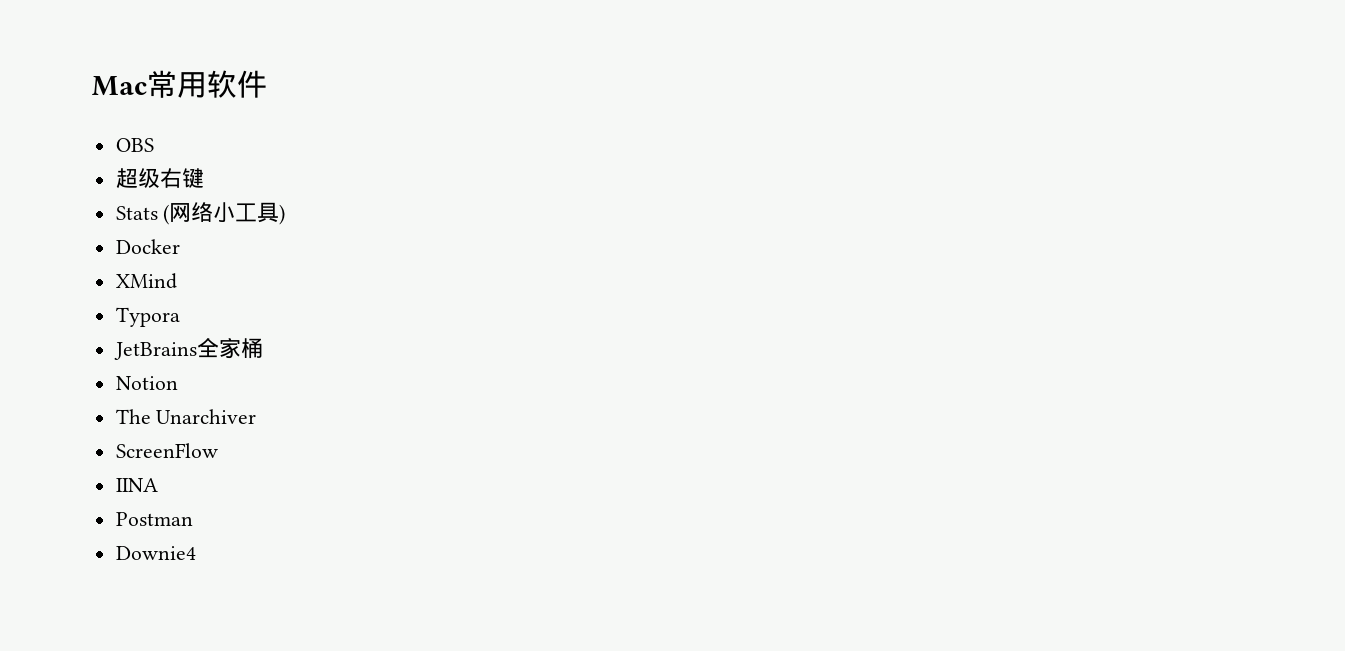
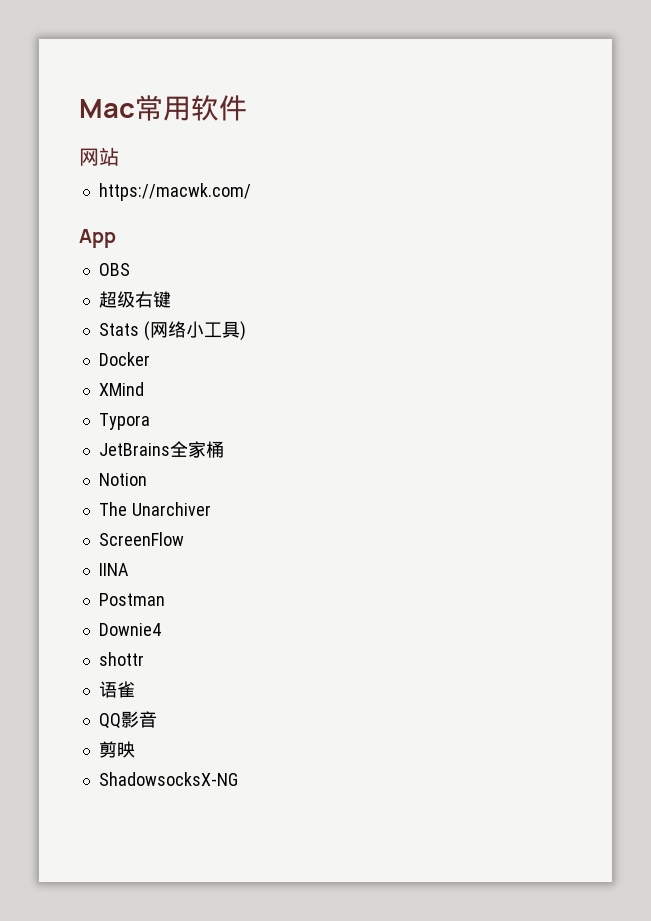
+ 网站
+ https://macwk.com/
+ App
+ shottr
+ 语雀
+ QQ影音
+ 剪映
+ ShadowsocksX-NG

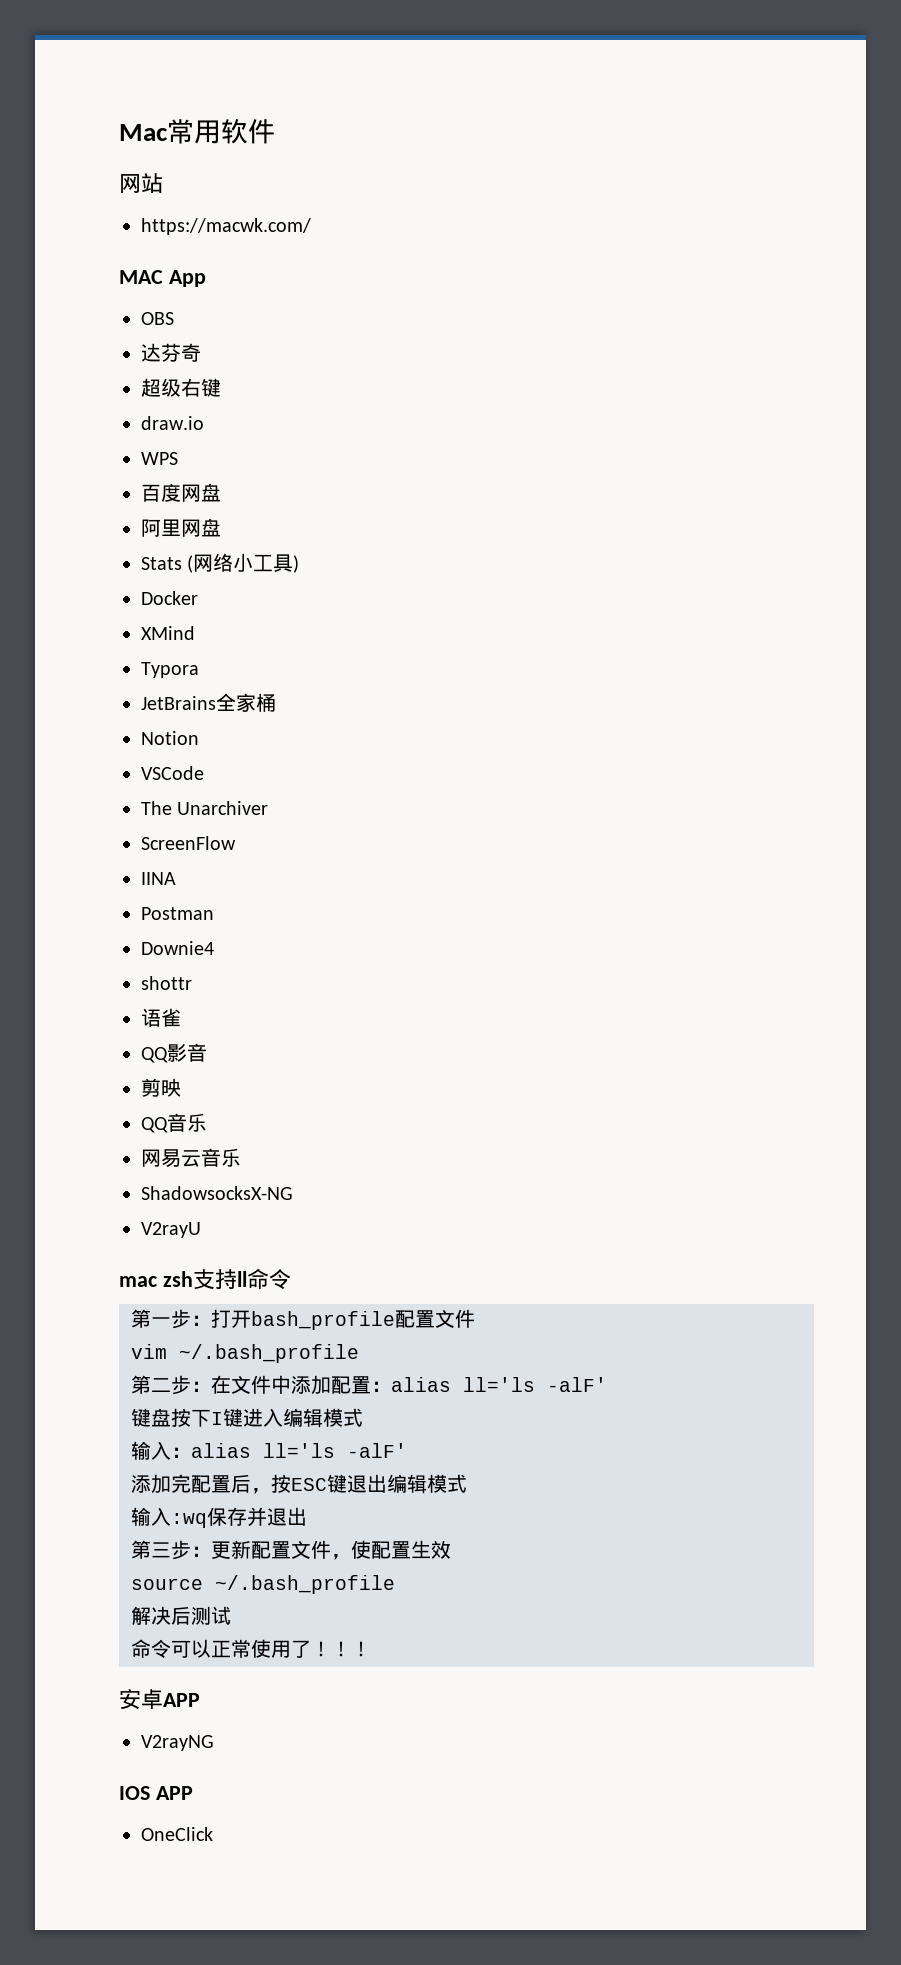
- App
+ MAC App
+ 达芬奇
+ draw.io
+ WPS
+ 百度网盘
+ 阿里网盘
+ VSCode
+ QQ音乐
+ 网易云音乐
  ShadowsocksX-NG
+ V2rayU
+ mac zsh支持ll命令
+ 第一步：打开bash_profile配置文件
+ vim ~/.bash_profile
+ 第二步：在文件中添加配置：alias ll='ls -alF'
+ 键盘按下I键进入编辑模式
+ 输入：alias ll='ls -alF'
+ 添加完配置后，按ESC键退出编辑模式
+ 输入:wq保存并退出
+ 第三步：更新配置文件，使配置生效
+ source ~/.bash_profile
+ 解决后测试
+ 命令可以正常使用了！！！
+ 安卓APP
+ V2rayNG
+ IOS APP
+ OneClick

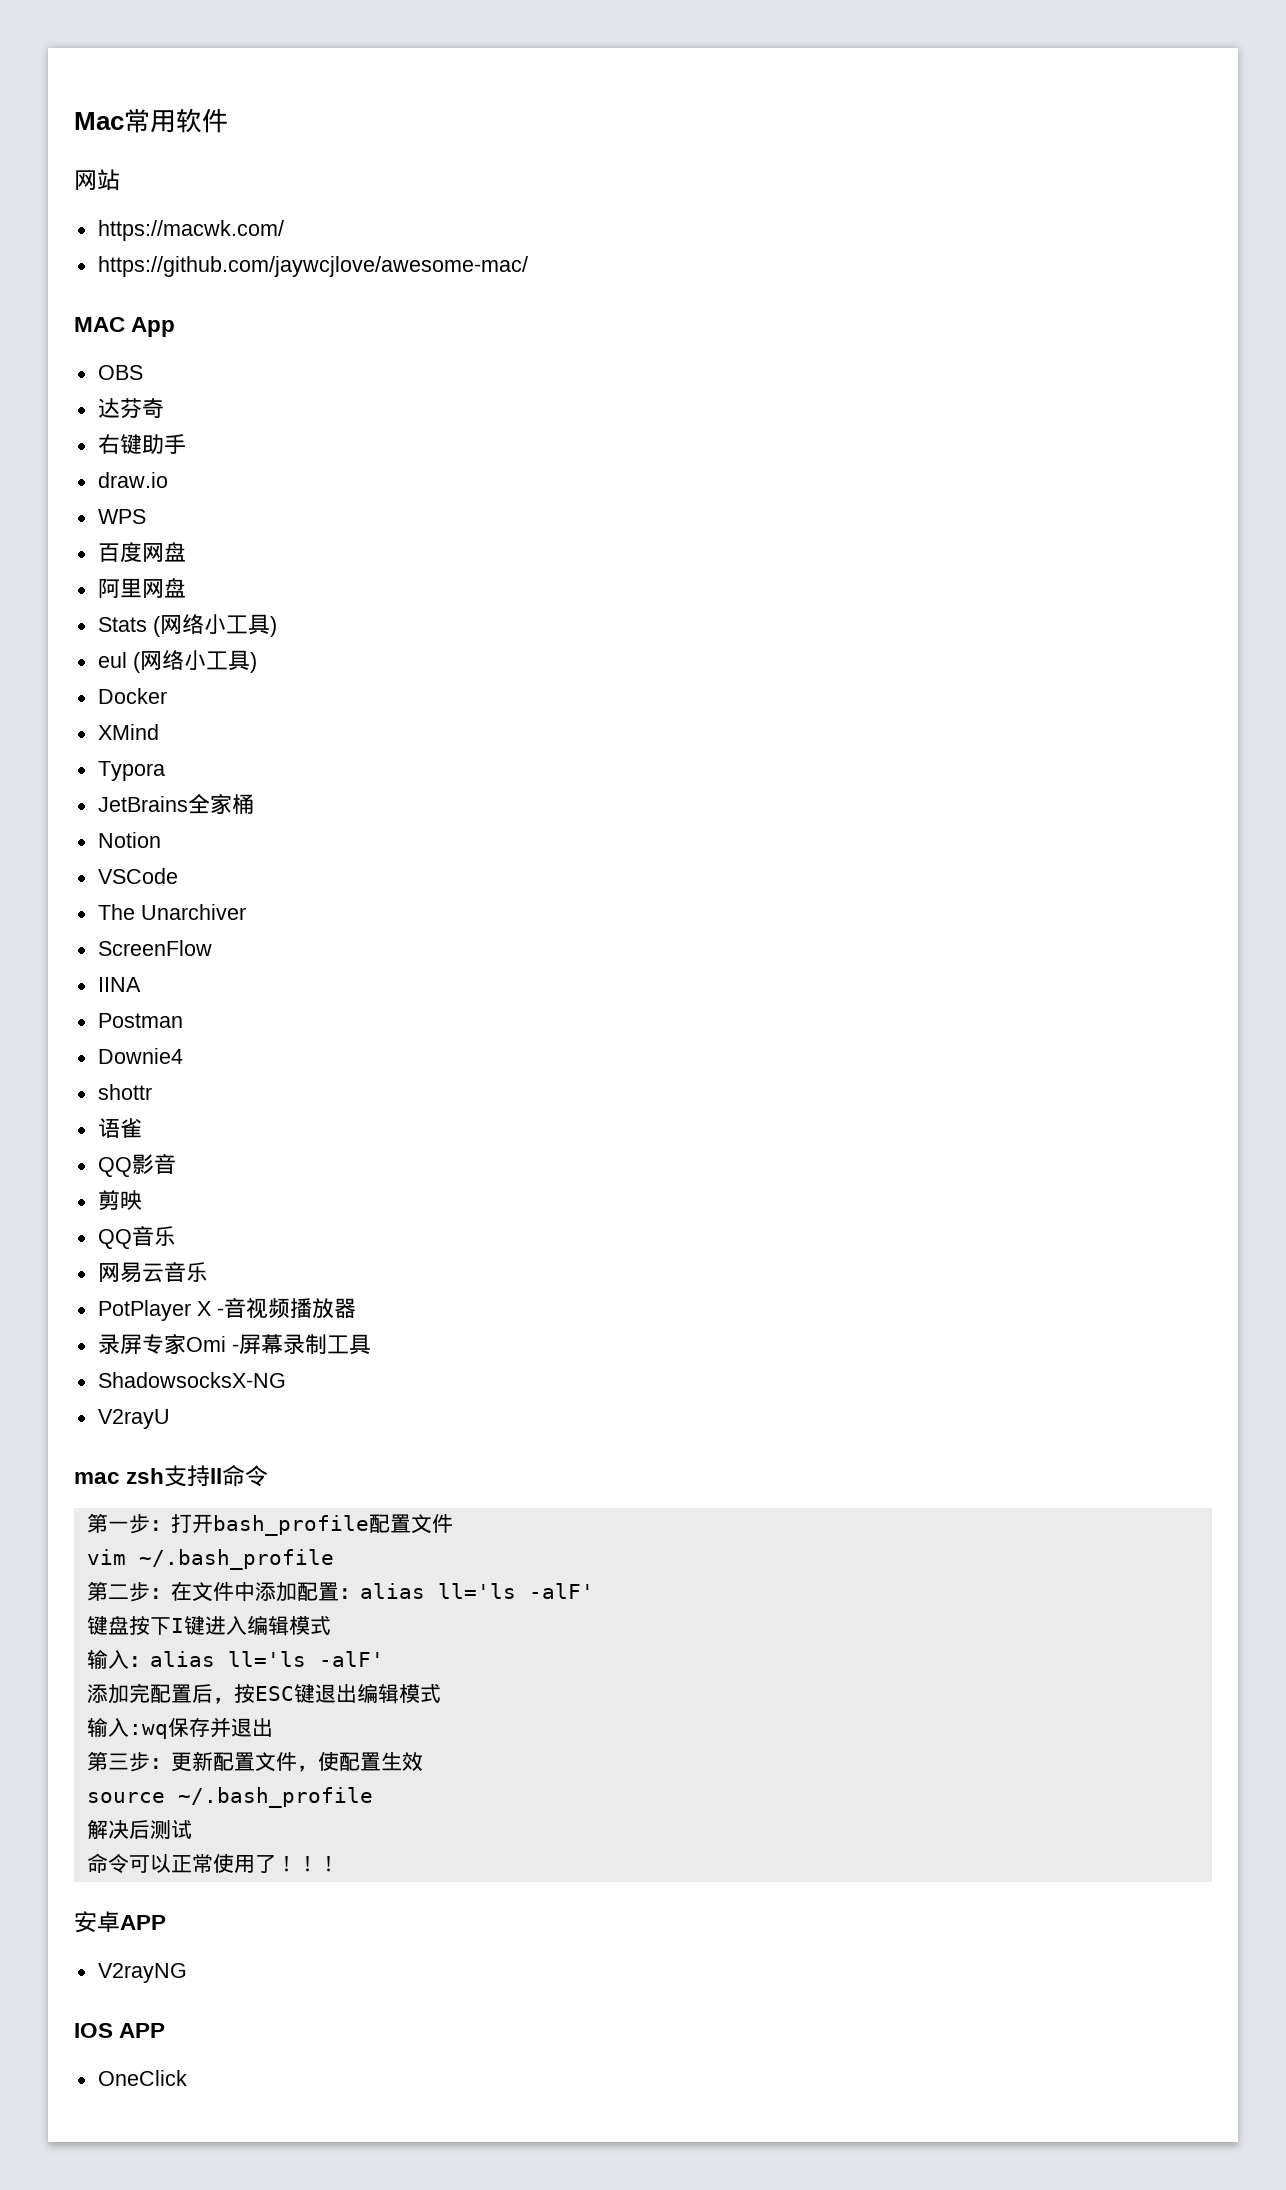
+ https://github.com/jaywcjlove/awesome-mac/
- 超级右键
+ 右键助手
+ eul (网络小工具)
+ PotPlayer X -音视频播放器
+ 录屏专家Omi -屏幕录制工具

